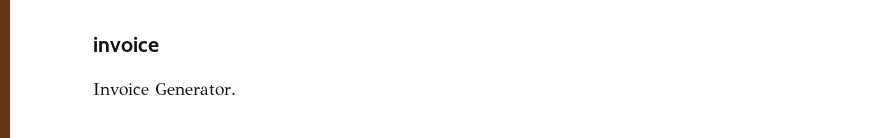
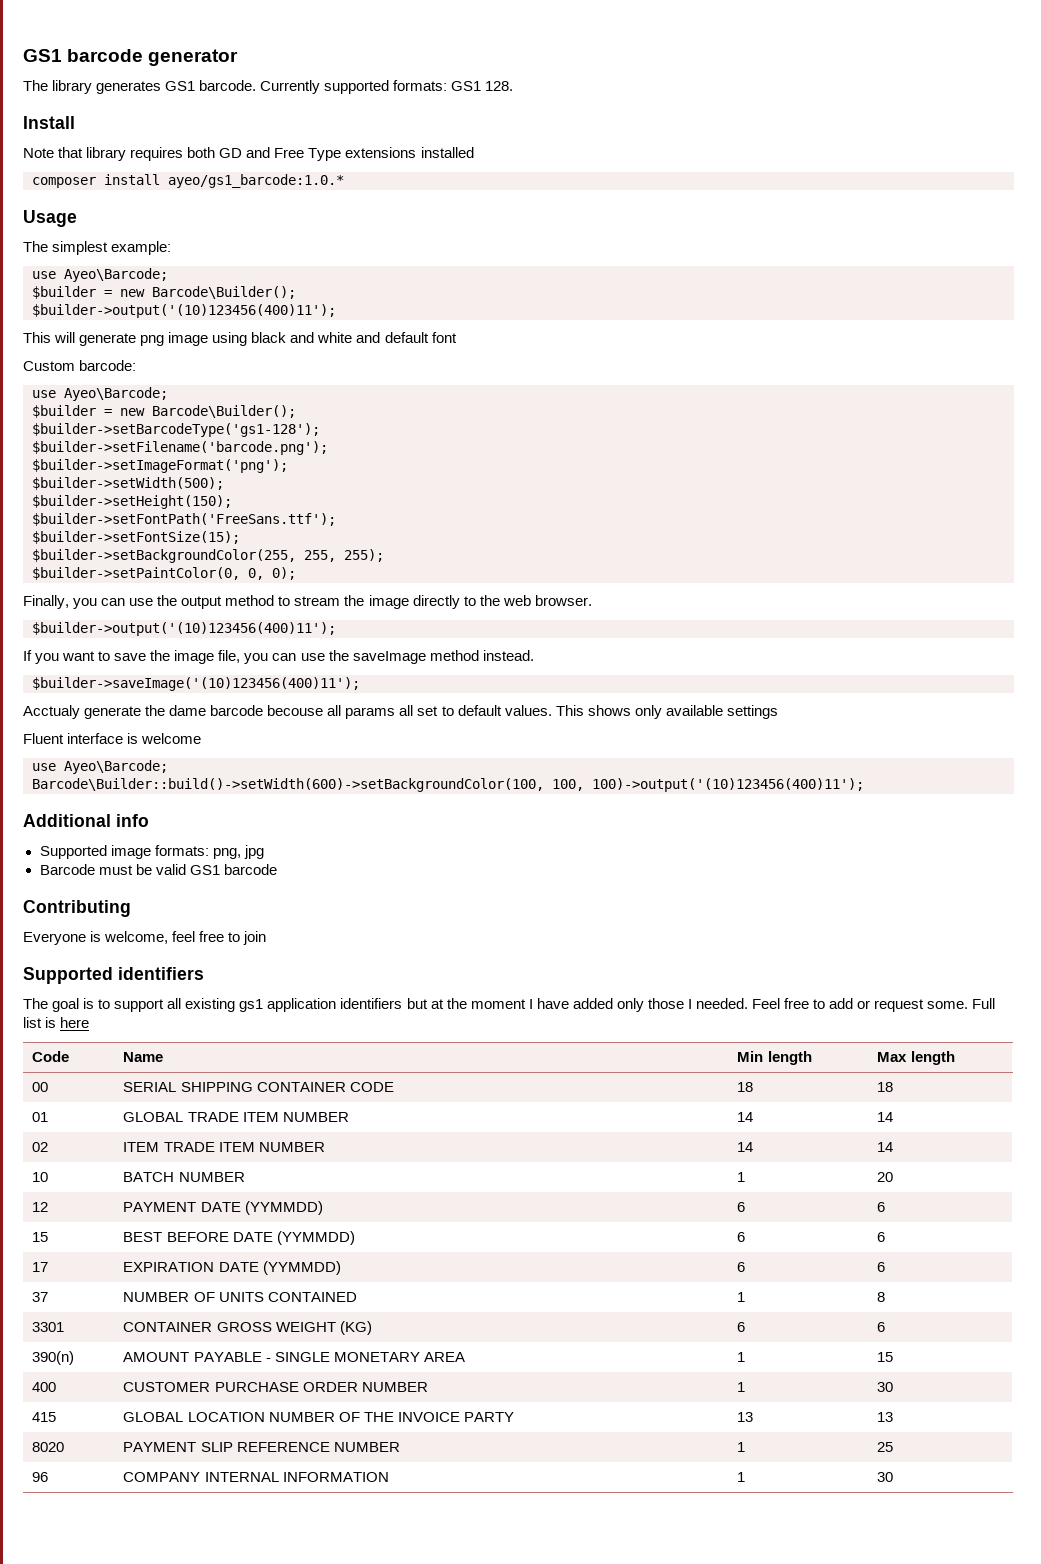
- invoice
- Invoice Generator.
+ GS1 barcode generator
+ The library generates GS1 barcode. Currently supported formats: GS1 128.
+ Install
+ Note that library requires both GD and Free Type extensions installed
+ composer install ayeo/gs1_barcode:1.0.*
+ Usage
+ The simplest example:
+ use Ayeo\Barcode;
+ $builder = new Barcode\Builder();
+ $builder->output('(10)123456(400)11');
+ This will generate png image using black and white and default font
+ Custom barcode:
+ use Ayeo\Barcode;
+ $builder = new Barcode\Builder();
+ $builder->setBarcodeType('gs1-128');
+ $builder->setFilename('barcode.png');
+ $builder->setImageFormat('png');
+ $builder->setWidth(500);
+ $builder->setHeight(150);
+ $builder->setFontPath('FreeSans.ttf');
+ $builder->setFontSize(15);
+ $builder->setBackgroundColor(255, 255, 255);
+ $builder->setPaintColor(0, 0, 0);
+ Finally, you can use the output method to stream the image directly to the web browser.
+ $builder->output('(10)123456(400)11');
+ If you want to save the image file, you can use the saveImage method instead.
+ $builder->saveImage('(10)123456(400)11');
+ Acctualy generate the dame barcode becouse all params all set to default values. This shows only available settings
+ Fluent interface is welcome
+ use Ayeo\Barcode;
+ Barcode\Builder::build()->setWidth(600)->setBackgroundColor(100, 100, 100)->output('(10)123456(400)11');
+ Additional info
+ Supported image formats: png, jpg
+ Barcode must be valid GS1 barcode
+ Contributing
+ Everyone is welcome, feel free to join
+ Supported identifiers
+ The goal is to support all existing gs1 application identifiers but at the moment I have added only those I needed. Feel free to add or request some. Full list is here
+ Code | Name | Min length | Max length
+ 00 | SERIAL SHIPPING CONTAINER CODE | 18 | 18
+ 01 | GLOBAL TRADE ITEM NUMBER | 14 | 14
+ 02 | ITEM TRADE ITEM NUMBER | 14 | 14
+ 10 | BATCH NUMBER | 1 | 20
+ 12 | PAYMENT DATE (YYMMDD) | 6 | 6
+ 15 | BEST BEFORE DATE (YYMMDD) | 6 | 6
+ 17 | EXPIRATION DATE (YYMMDD) | 6 | 6
+ 37 | NUMBER OF UNITS CONTAINED | 1 | 8
+ 3301 | CONTAINER GROSS WEIGHT (KG) | 6 | 6
+ 390(n) | AMOUNT PAYABLE - SINGLE MONETARY AREA | 1 | 15
+ 400 | CUSTOMER PURCHASE ORDER NUMBER | 1 | 30
+ 415 | GLOBAL LOCATION NUMBER OF THE INVOICE PARTY | 13 | 13
+ 8020 | PAYMENT SLIP REFERENCE NUMBER | 1 | 25
+ 96 | COMPANY INTERNAL INFORMATION | 1 | 30

